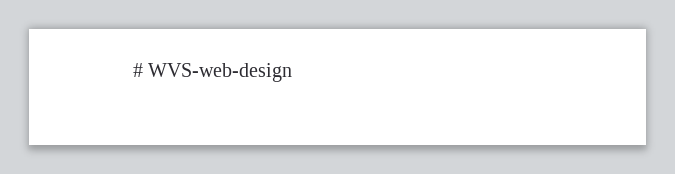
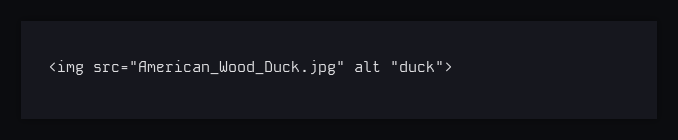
- # WVS-web-design
+ <img src="American_Wood_Duck.jpg" alt "duck">

